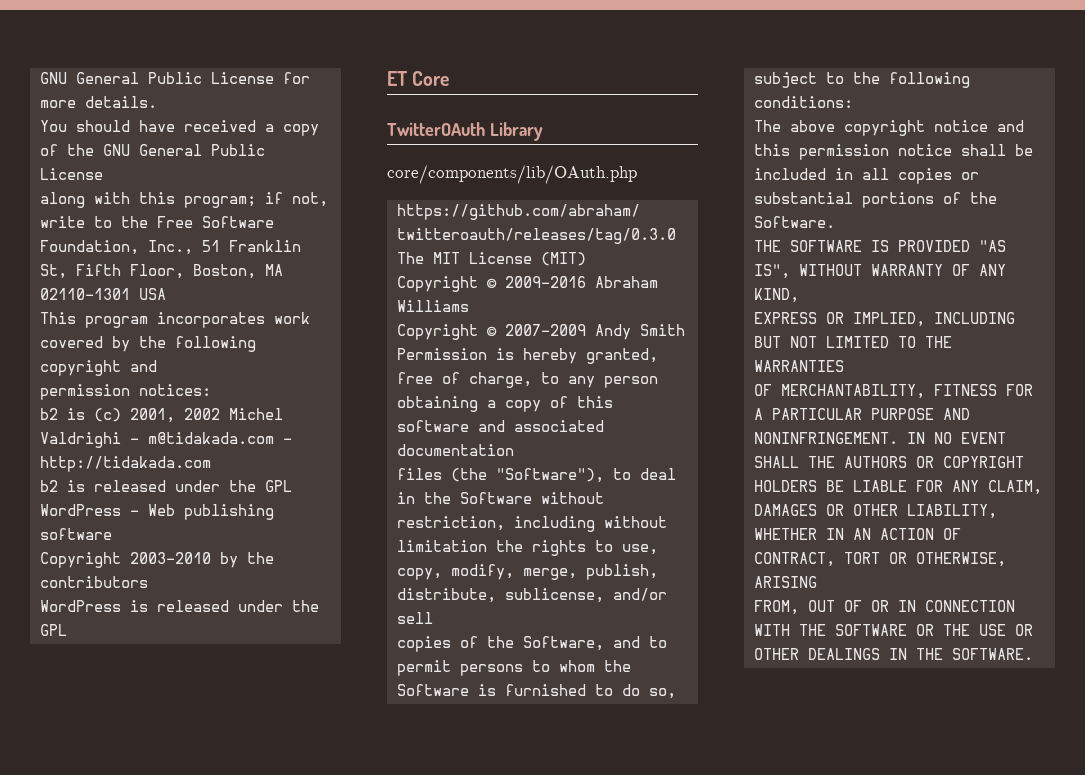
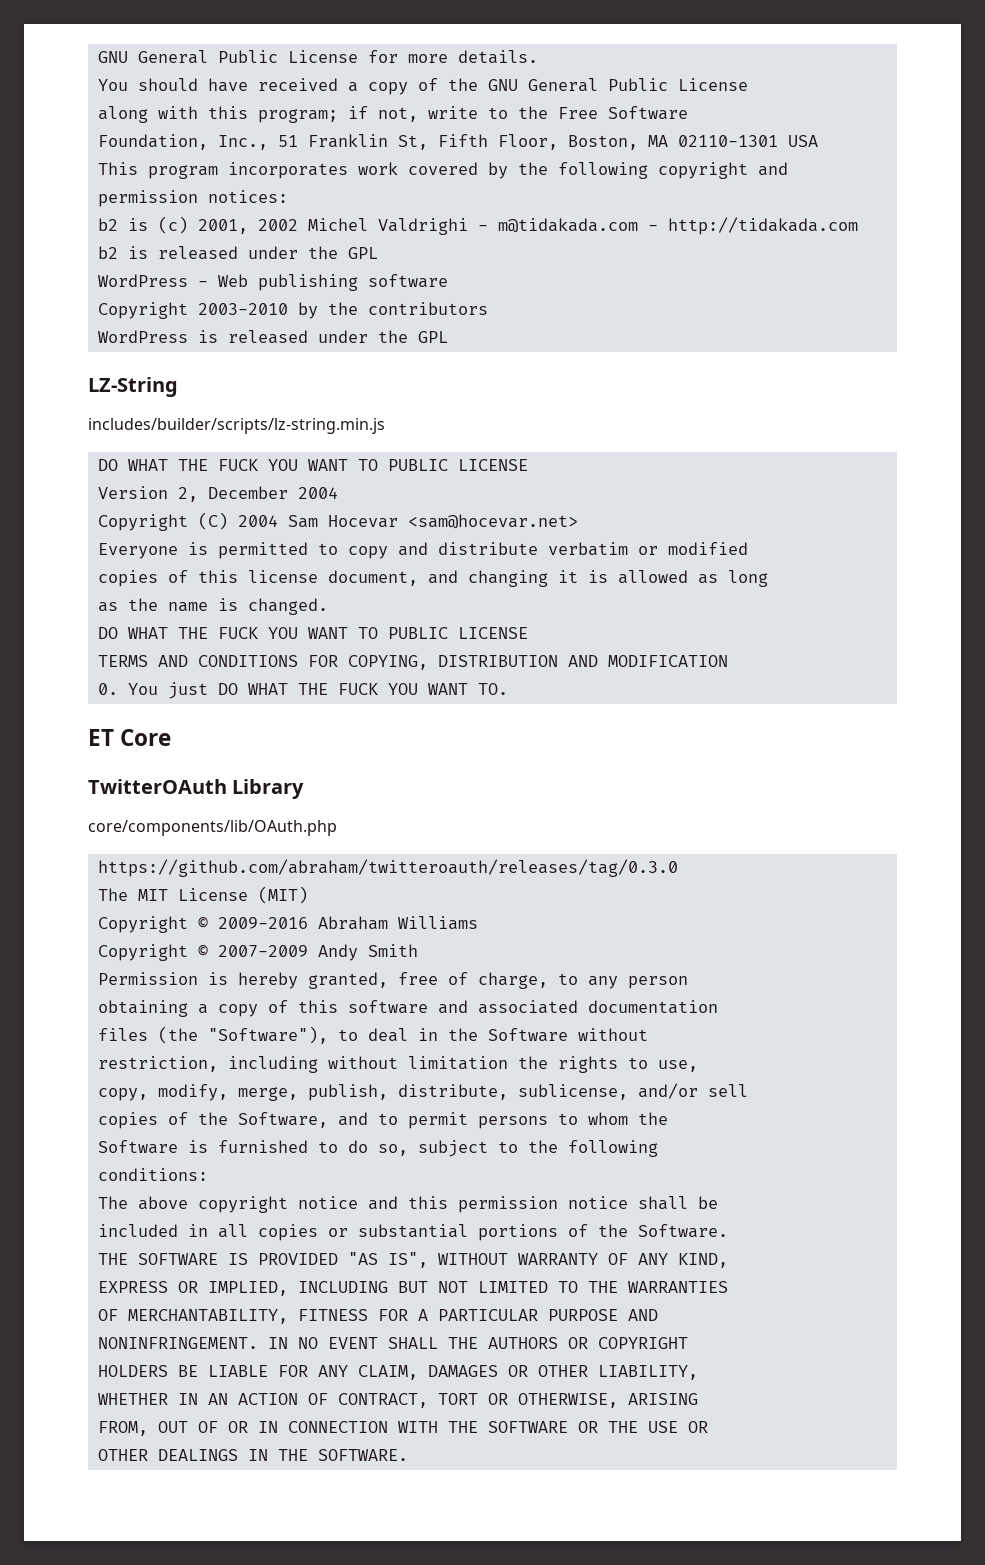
+ LZ-String
+ includes/builder/scripts/lz-string.min.js
+ DO WHAT THE FUCK YOU WANT TO PUBLIC LICENSE
+ Version 2, December 2004
+ Copyright (C) 2004 Sam Hocevar <sam@hocevar.net>
+ Everyone is permitted to copy and distribute verbatim or modified
+ copies of this license document, and changing it is allowed as long
+ as the name is changed.
+ DO WHAT THE FUCK YOU WANT TO PUBLIC LICENSE
+ TERMS AND CONDITIONS FOR COPYING, DISTRIBUTION AND MODIFICATION
+ 0. You just DO WHAT THE FUCK YOU WANT TO.

